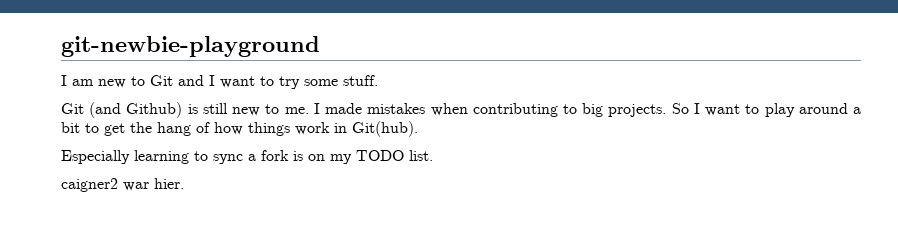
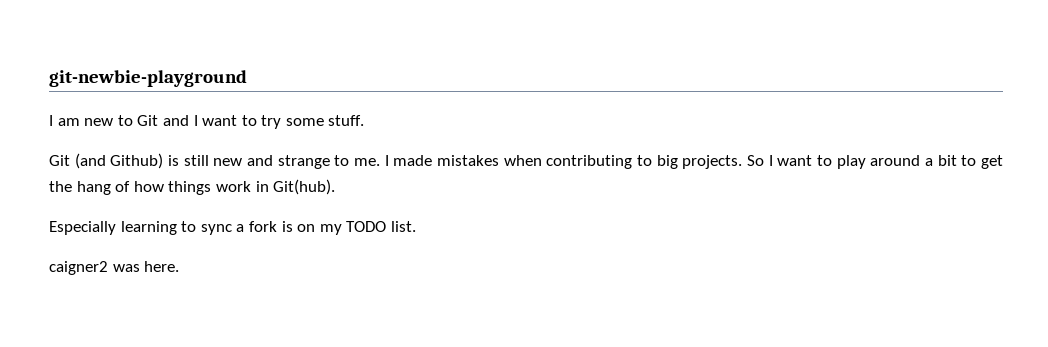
- Git (and Github) is still new to me.
+ Git (and Github) is still new and strange to me.
- caigner2 war hier.
+ caigner2 was here.

